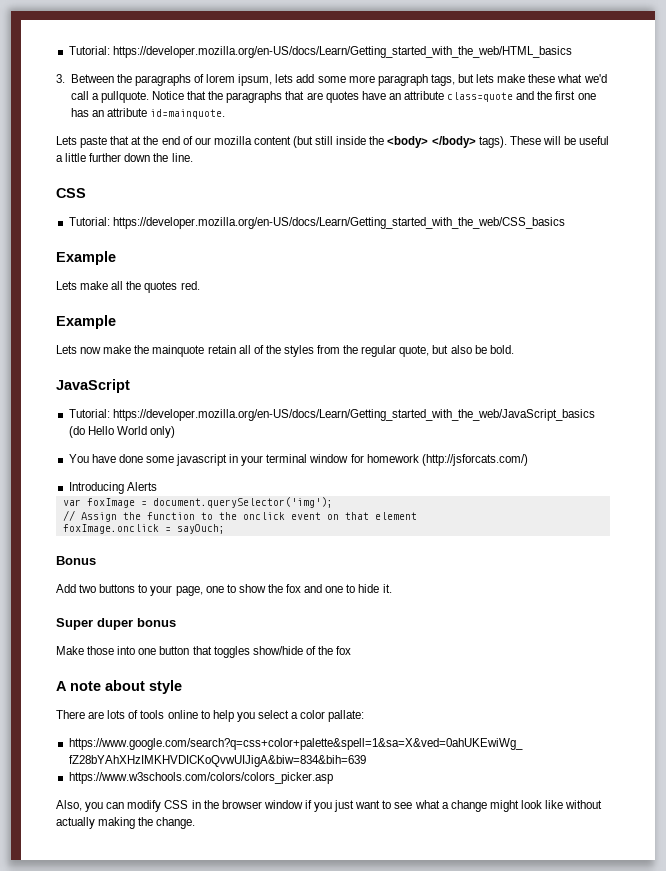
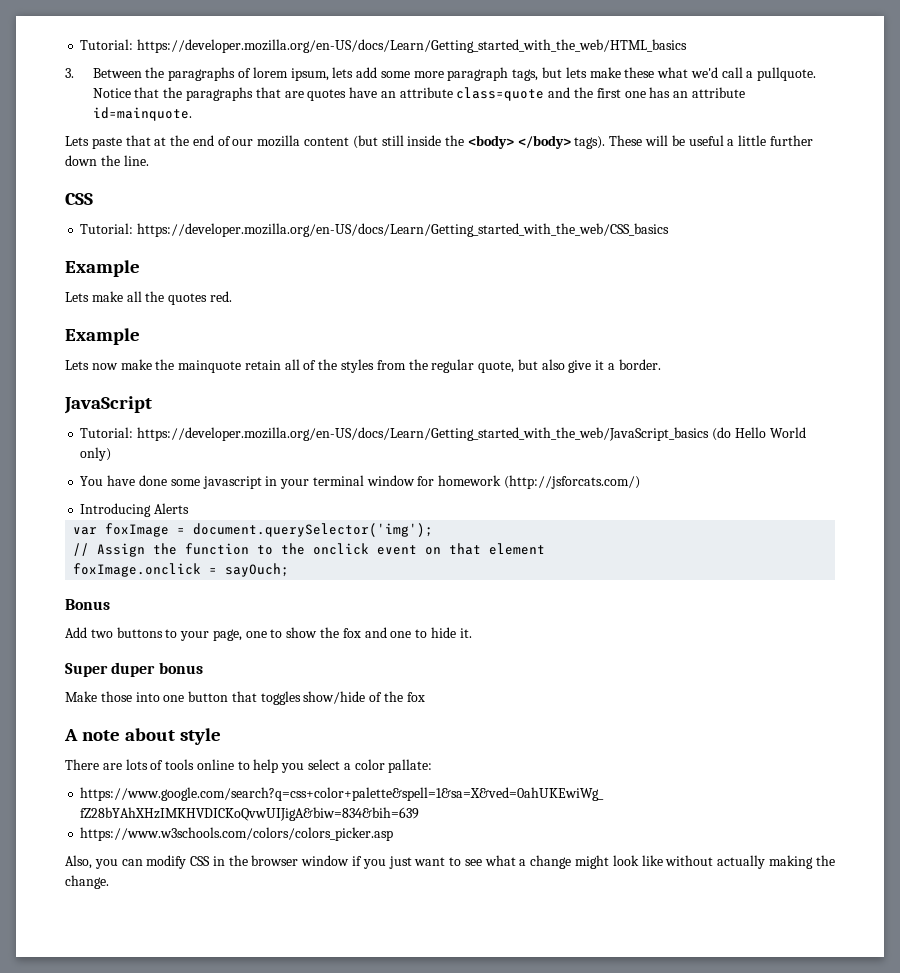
- Lets now make the mainquote retain all of the styles from the regular quote, but also be bold.
+ Lets now make the mainquote retain all of the styles from the regular quote, but also give it a border.

